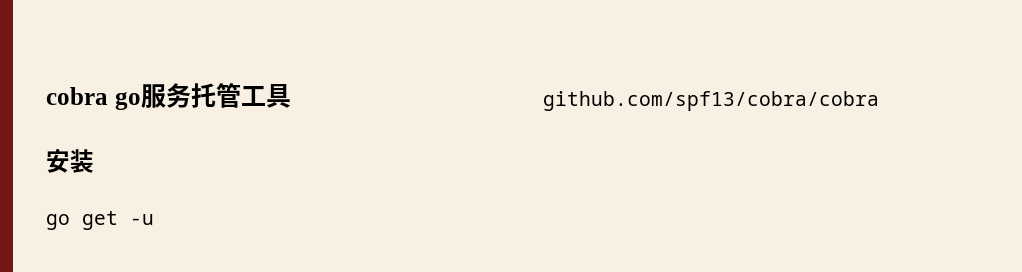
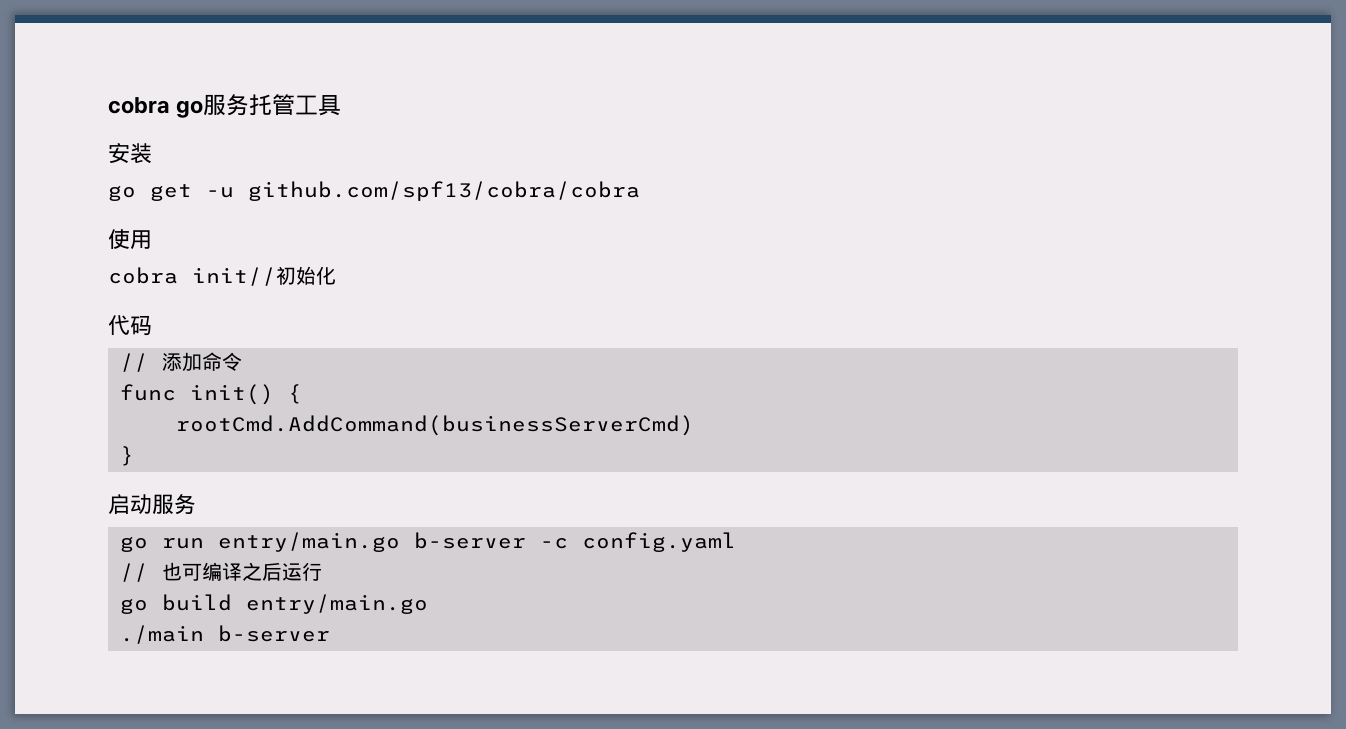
+ 使用
+ cobra init//初始化
+ 代码
+ // 添加命令
+ func init() {
+ rootCmd.AddCommand(businessServerCmd)
+ }
+ 启动服务
+ go run entry/main.go b-server -c config.yaml
+ // 也可编译之后运行
+ go build entry/main.go
+ ./main b-server

